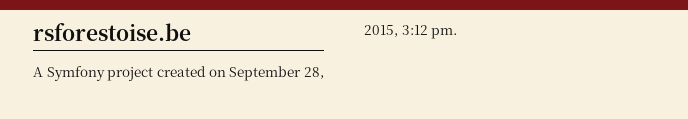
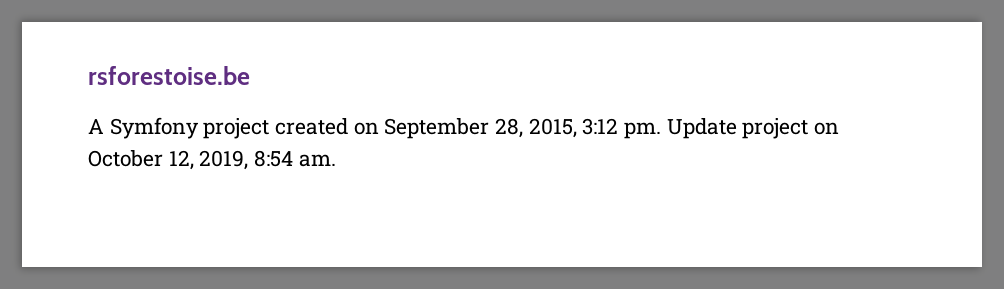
+ Update project on October 12, 2019, 8:54 am.

